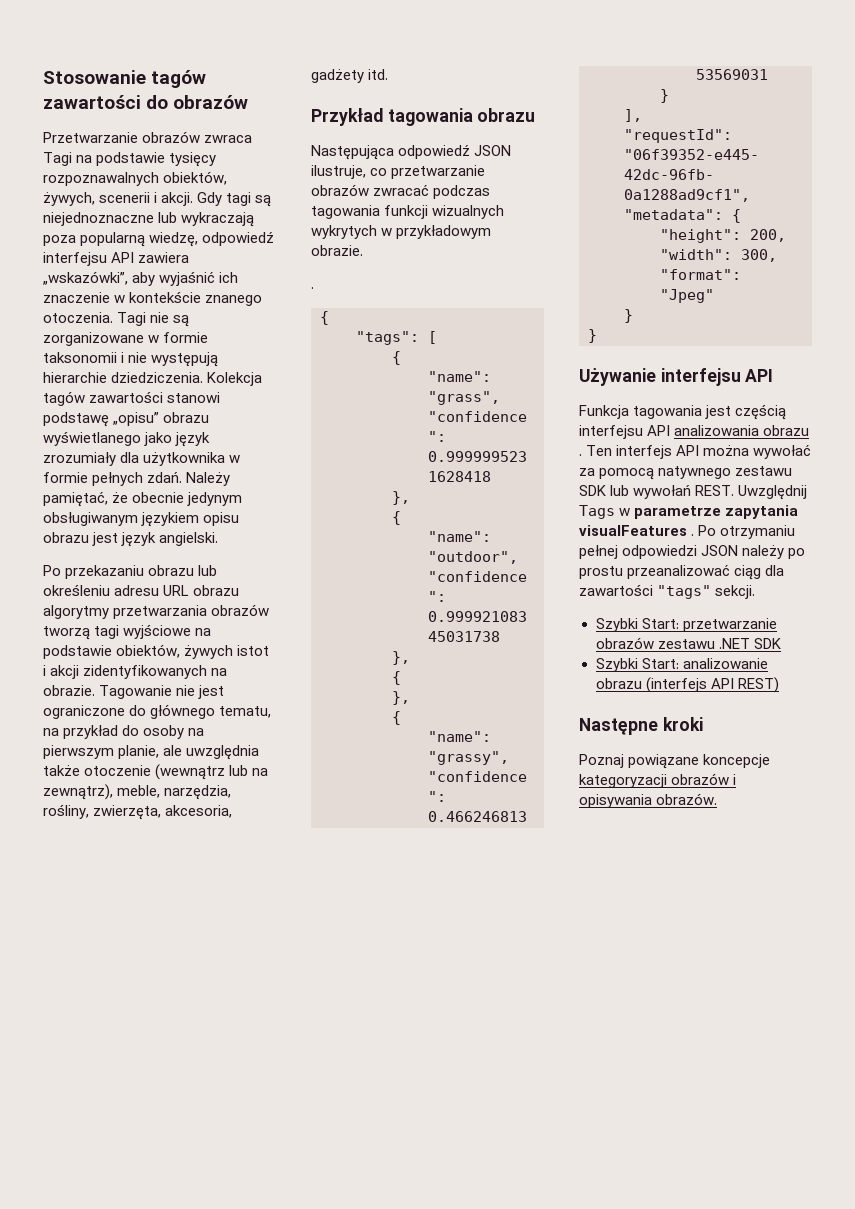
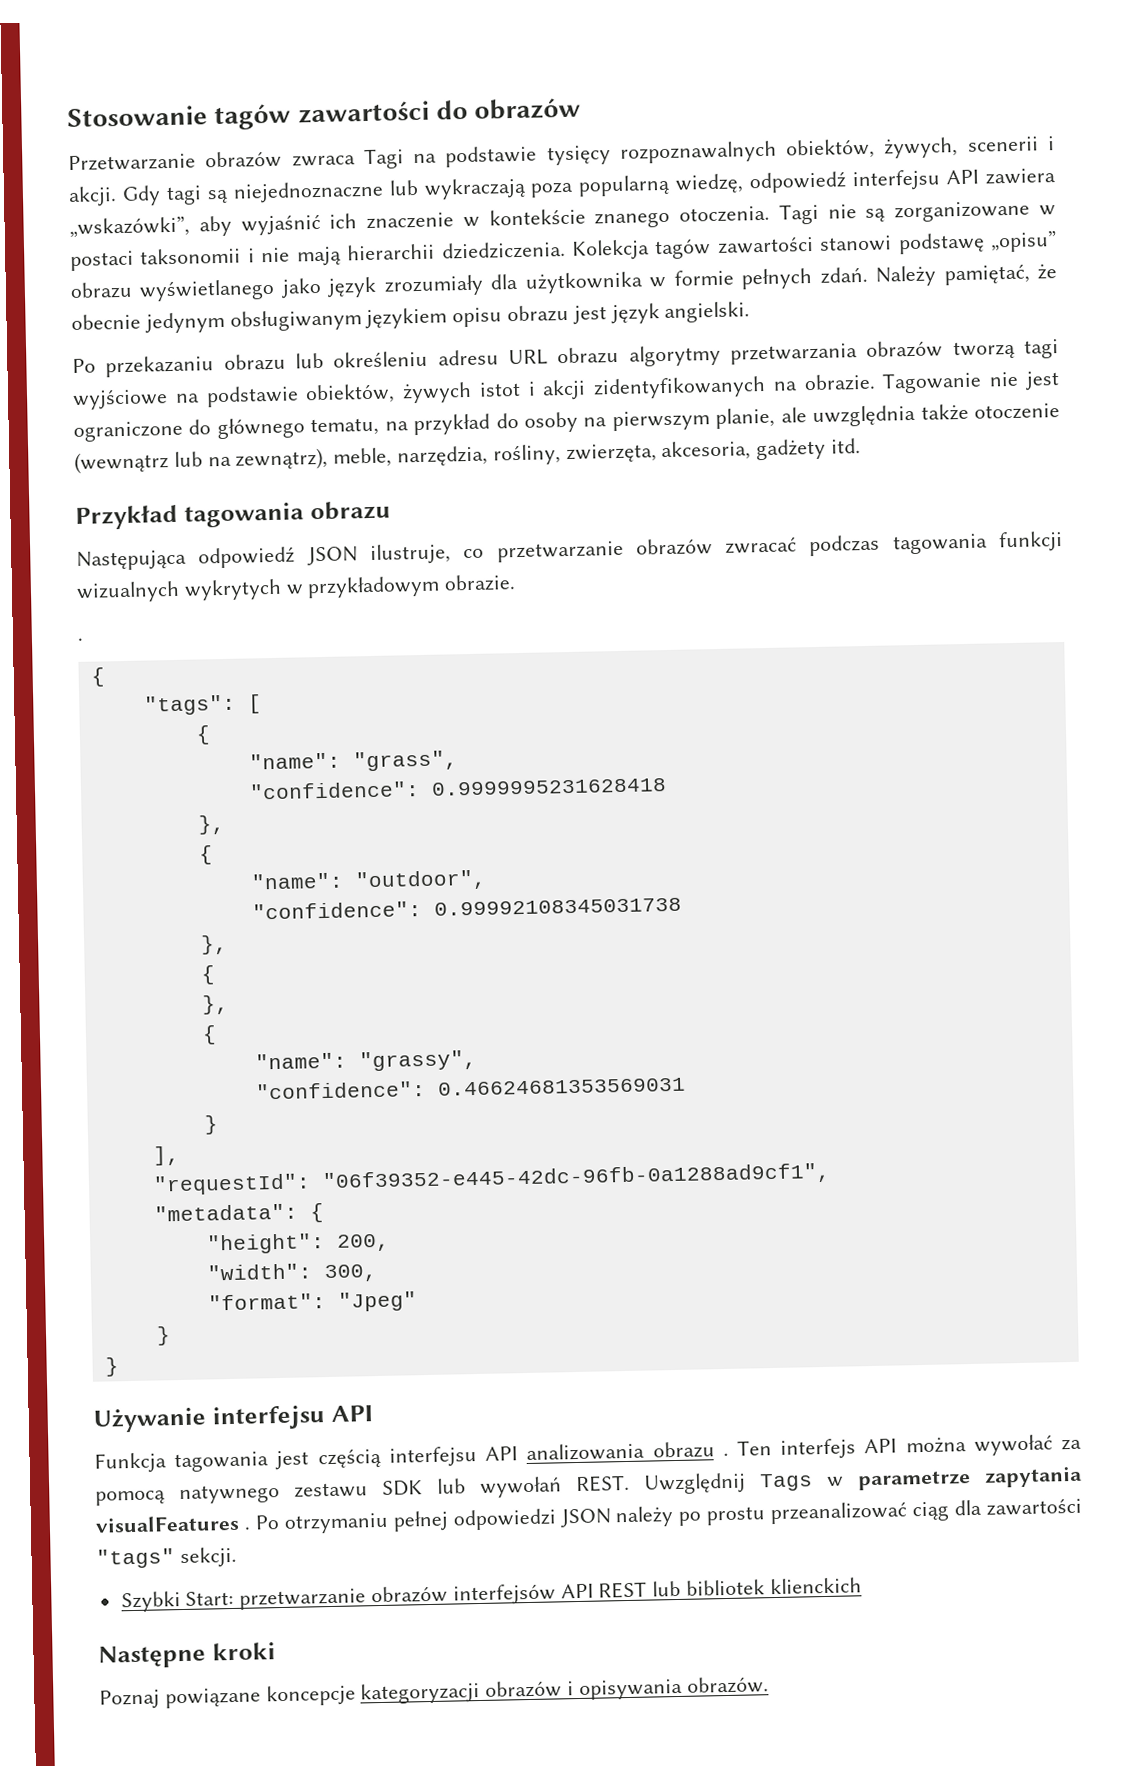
- Tagi nie są zorganizowane w formie taksonomii i nie występują hierarchie dziedziczenia.
+ Tagi nie są zorganizowane w postaci taksonomii i nie mają hierarchii dziedziczenia.
- Szybki Start: przetwarzanie obrazów zestawu .NET SDK
- Szybki Start: analizowanie obrazu (interfejs API REST)
+ Szybki Start: przetwarzanie obrazów interfejsów API REST lub bibliotek klienckich

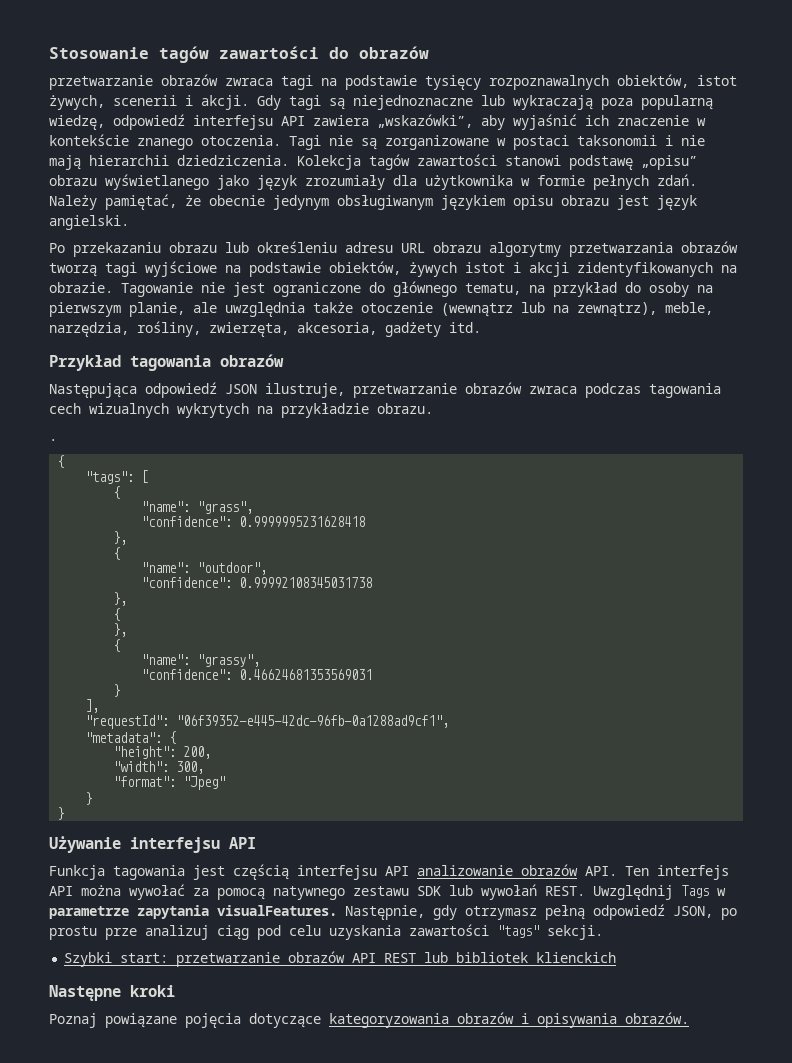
- Przetwarzanie obrazów zwraca Tagi na podstawie tysięcy rozpoznawalnych obiektów, żywych, scenerii i akcji.
+ przetwarzanie obrazów zwraca tagi na podstawie tysięcy rozpoznawalnych obiektów, istot żywych, scenerii i akcji.
- Przykład tagowania obrazu
+ Przykład tagowania obrazów
- Następująca odpowiedź JSON ilustruje, co przetwarzanie obrazów zwracać podczas tagowania funkcji wizualnych wykrytych w przykładowym obrazie.
+ Następująca odpowiedź JSON ilustruje, przetwarzanie obrazów zwraca podczas tagowania cech wizualnych wykrytych na przykładzie obrazu.
- Funkcja tagowania jest częścią interfejsu API analizowania obrazu . Ten interfejs API można wywołać za pomocą natywnego zestawu SDK lub wywołań REST.
+ Funkcja tagowania jest częścią interfejsu API analizowanie obrazów API. Ten interfejs API można wywołać za pomocą natywnego zestawu SDK lub wywołań REST.
- Uwzględnij Tags w parametrze zapytania visualFeatures . Po otrzymaniu pełnej odpowiedzi JSON należy po prostu przeanalizować ciąg dla zawartości "tags" sekcji.
+ Uwzględnij Tags w parametrze zapytania visualFeatures. Następnie, gdy otrzymasz pełną odpowiedź JSON, po prostu prze analizuj ciąg pod celu uzyskania zawartości "tags" sekcji.
- Szybki Start: przetwarzanie obrazów interfejsów API REST lub bibliotek klienckich
+ Szybki start: przetwarzanie obrazów API REST lub bibliotek klienckich
- Poznaj powiązane koncepcje kategoryzacji obrazów i opisywania obrazów.
+ Poznaj powiązane pojęcia dotyczące kategoryzowania obrazów i opisywania obrazów.

